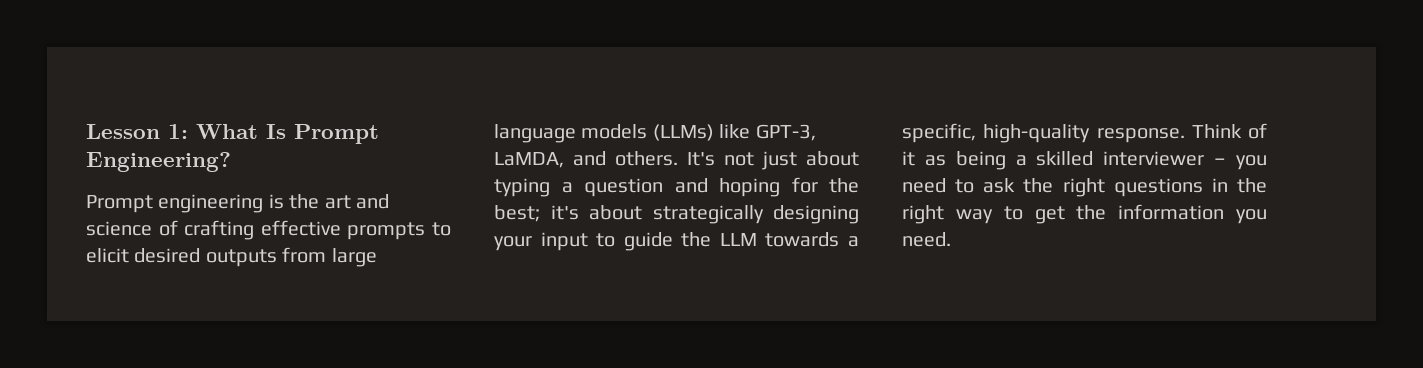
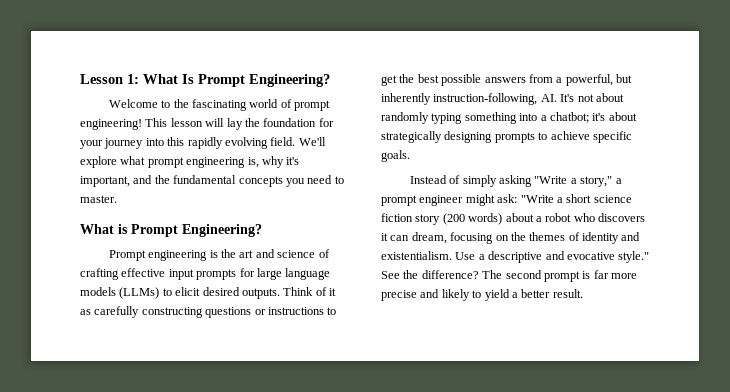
+ Welcome to the fascinating world of prompt engineering! This lesson will lay the foundation for your journey into this rapidly evolving field. We'll explore what prompt engineering is, why it's important, and the fundamental concepts you need to master.
+ What is Prompt Engineering?
- Prompt engineering is the art and science of crafting effective prompts to elicit desired outputs from large language models (LLMs) like GPT-3, LaMDA, and others. It's not just about typing a question and hoping for the best; it's about strategically designing your input to guide the LLM towards a specific, high-quality response. Think of it as being a skilled interviewer – you need to ask the right questions in the right way to get the information you need.
+ Prompt engineering is the art and science of crafting effective input prompts for large language models (LLMs) to elicit desired outputs. Think of it as carefully constructing questions or instructions to get the best possible answers from a powerful, but inherently instruction-following, AI. It's not about randomly typing something into a chatbot; it's about strategically designing prompts to achieve specific goals.
+ Instead of simply asking "Write a story," a prompt engineer might ask: "Write a short science fiction story (200 words) about a robot who discovers it can dream, focusing on the themes of identity and existentialism. Use a descriptive and evocative style." See the difference? The second prompt is far more precise and likely to yield a better result.

